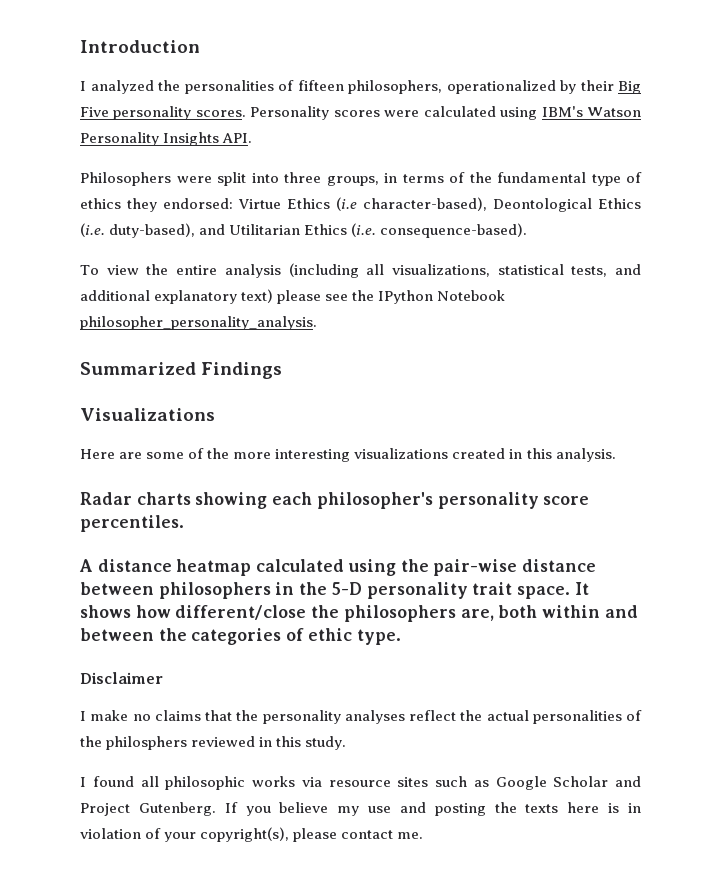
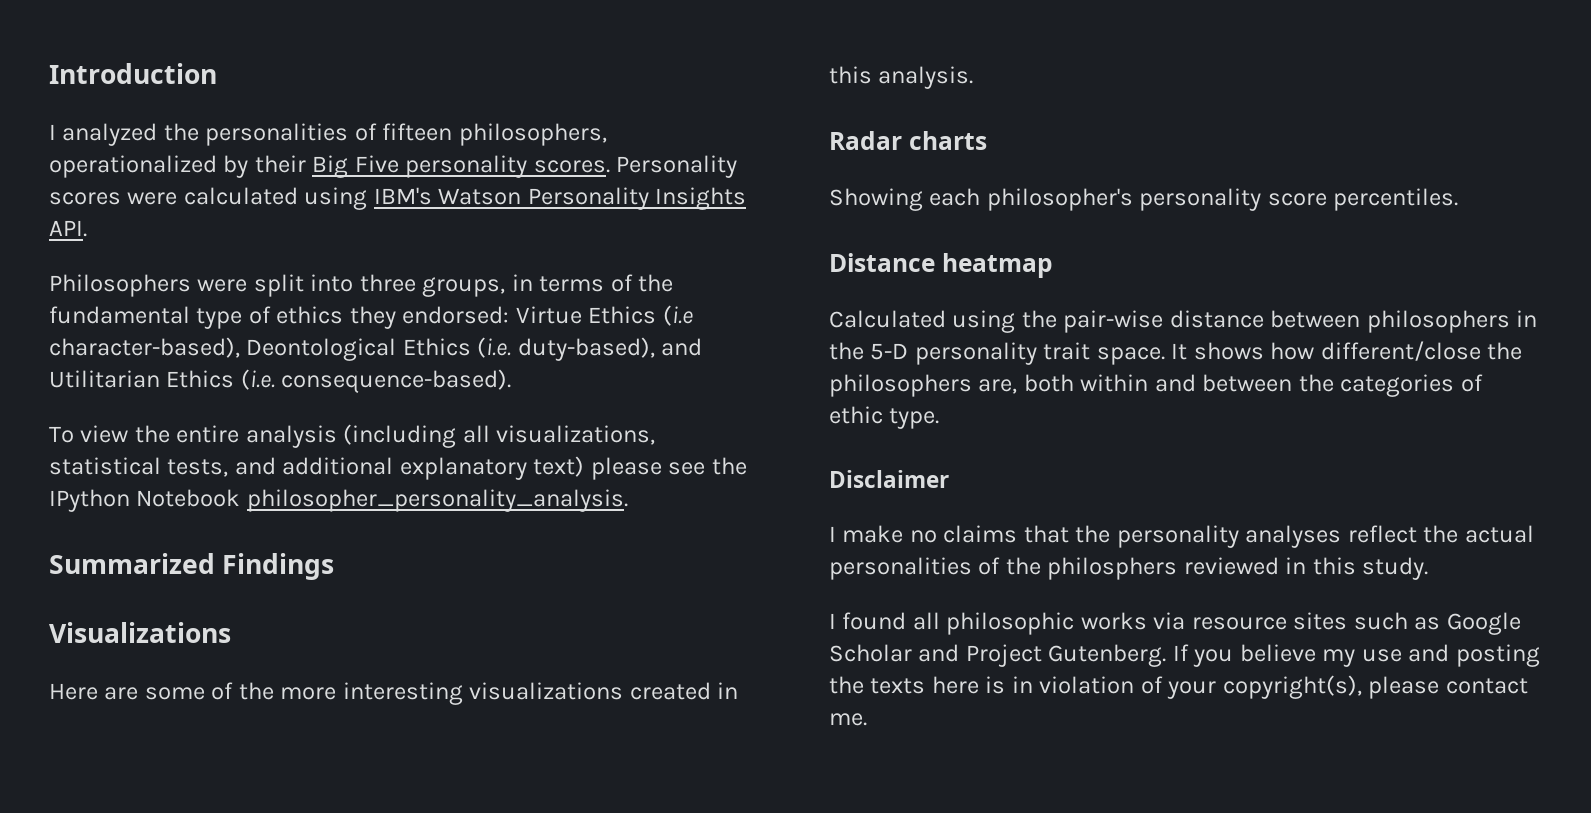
- Radar charts showing each philosopher's personality score percentiles.
+ Radar charts
+ Showing each philosopher's personality score percentiles.
- A distance heatmap calculated using the pair-wise distance between philosophers in the 5-D personality trait space.
+ Distance heatmap
+ Calculated using the pair-wise distance between philosophers in the 5-D personality trait space.

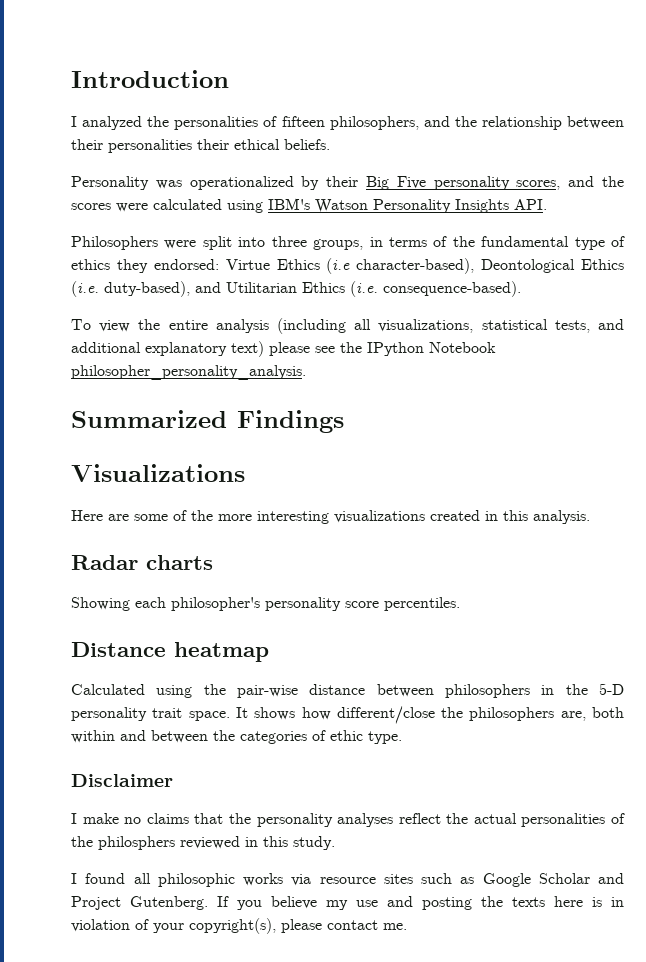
- I analyzed the personalities of fifteen philosophers, operationalized by their Big Five personality scores. Personality scores were calculated using IBM's Watson Personality Insights API.
+ I analyzed the personalities of fifteen philosophers, and the relationship between their personalities their ethical beliefs.
+ Personality was operationalized by their Big Five personality scores, and the scores were calculated using IBM's Watson Personality Insights API.

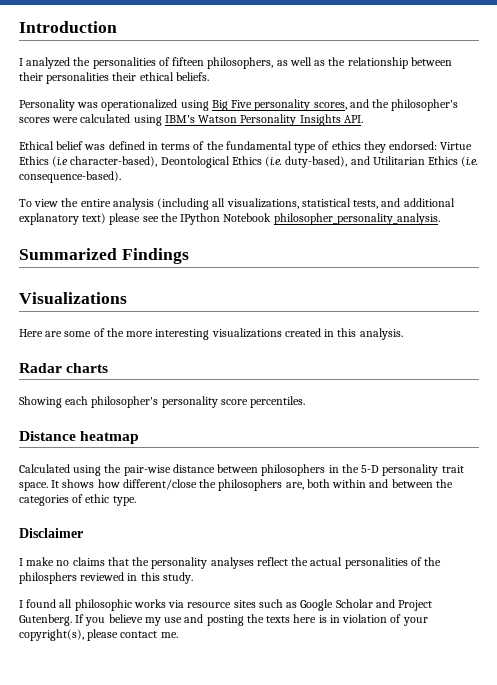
- I analyzed the personalities of fifteen philosophers, and the relationship between their personalities their ethical beliefs.
+ I analyzed the personalities of fifteen philosophers, as well as the relationship between their personalities their ethical beliefs.
- Personality was operationalized by their Big Five personality scores, and the scores were calculated using IBM's Watson Personality Insights API.
+ Personality was operationalized using Big Five personality scores, and the philosopher's scores were calculated using IBM's Watson Personality Insights API.
- Philosophers were split into three groups, in terms of the fundamental type of ethics they endorsed: Virtue Ethics (i.e character-based), Deontological Ethics (i.e. duty-based), and Utilitarian Ethics (i.e. consequence-based).
+ Ethical belief was defined in terms of the fundamental type of ethics they endorsed: Virtue Ethics (i.e character-based), Deontological Ethics (i.e. duty-based), and Utilitarian Ethics (i.e. consequence-based).

